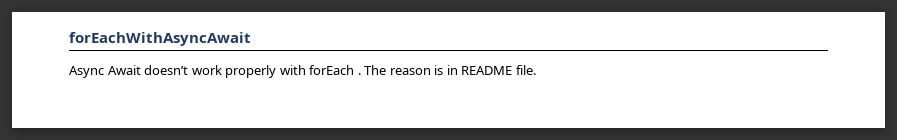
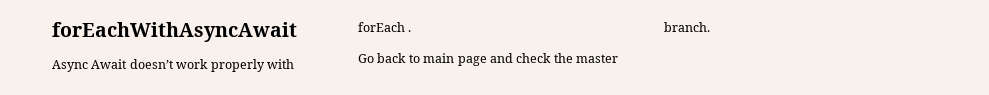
- Async Await doesn’t work properly with forEach . The reason is in README file.
+ Async Await doesn’t work properly with forEach .
+ Go back to main page and check the master branch.

